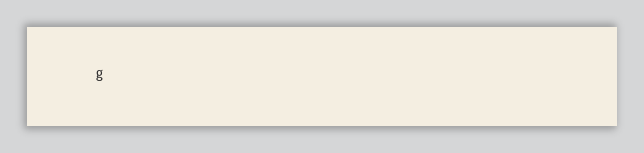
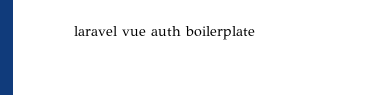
- g
+ laravel vue auth boilerplate

